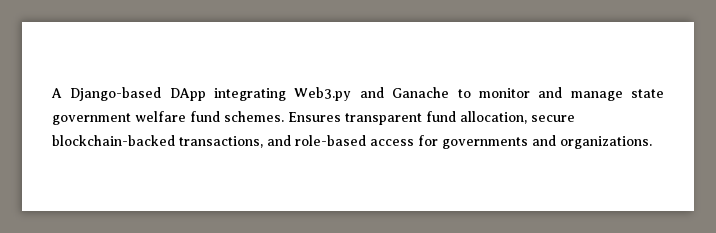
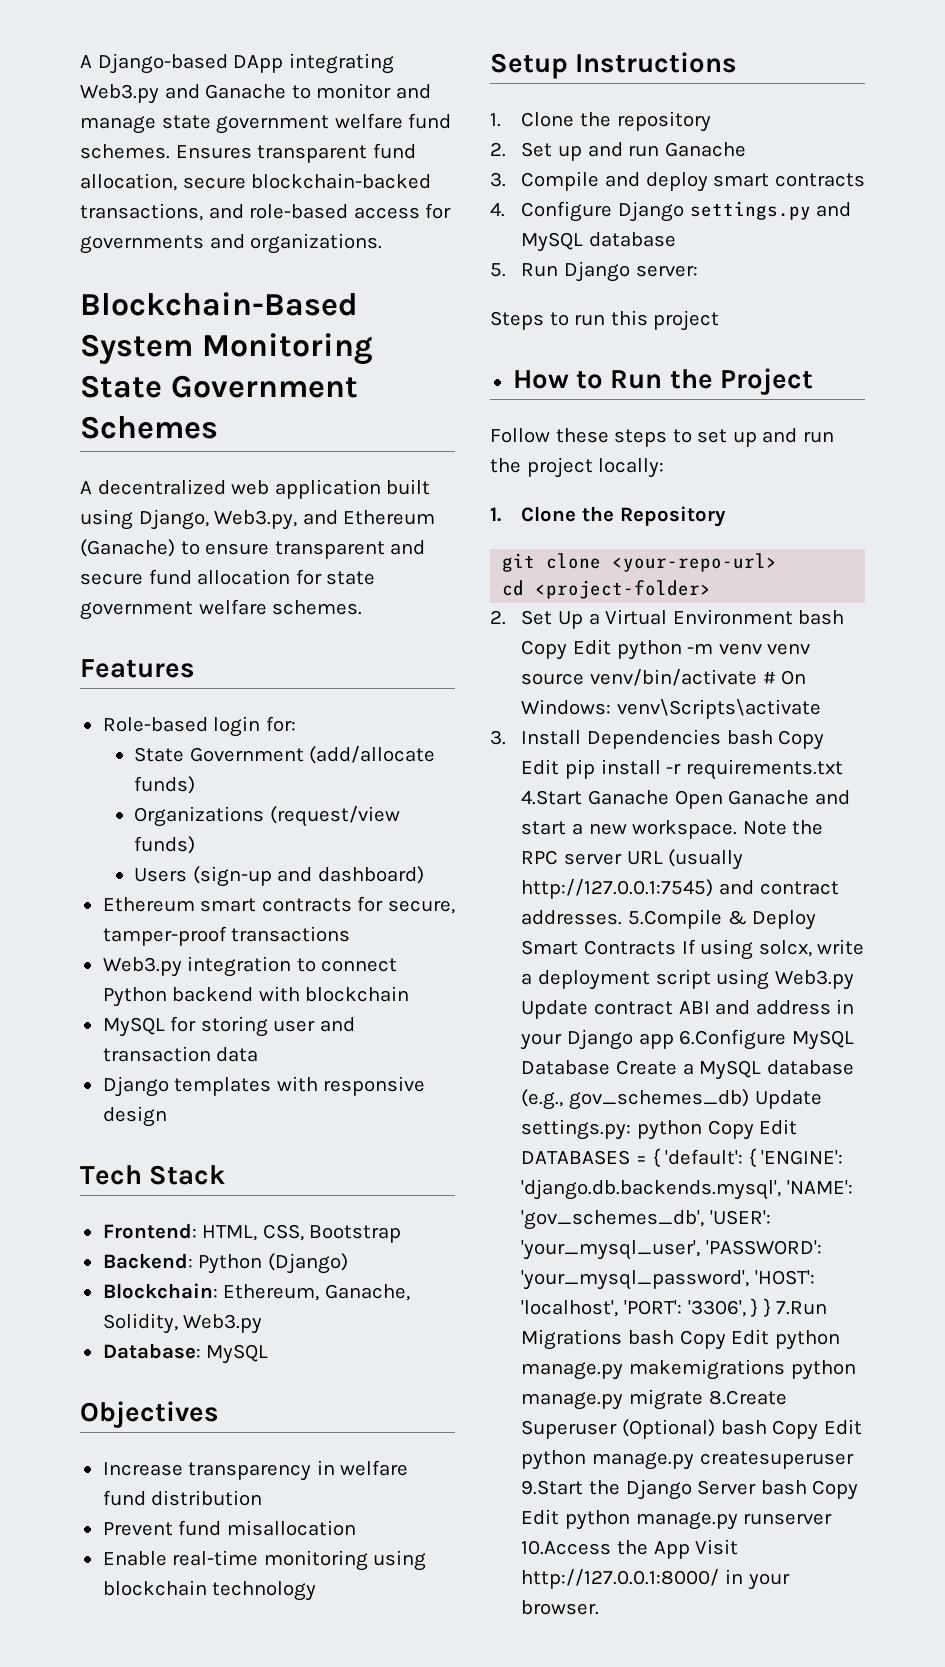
+ Blockchain-Based System Monitoring State Government Schemes
+ A decentralized web application built using Django, Web3.py, and Ethereum (Ganache) to ensure transparent and secure fund allocation for state government welfare schemes.
+ Features
+ Role-based login for:
+ State Government (add/allocate funds)
+ Organizations (request/view funds)
+ Users (sign-up and dashboard)
+ Ethereum smart contracts for secure, tamper-proof transactions
+ Web3.py integration to connect Python backend with blockchain
+ MySQL for storing user and transaction data
+ Django templates with responsive design
+ Tech Stack
+ Frontend: HTML, CSS, Bootstrap
+ Backend: Python (Django)
+ Blockchain: Ethereum, Ganache, Solidity, Web3.py
+ Database: MySQL
+ Objectives
+ Increase transparency in welfare fund distribution
+ Prevent fund misallocation
+ Enable real-time monitoring using blockchain technology
+ Setup Instructions
+ 1. Clone the repository
+ 2. Set up and run Ganache
+ 3. Compile and deploy smart contracts
+ 4. Configure Django settings.py and MySQL database
+ 5. Run Django server:
+ Steps to run this project
+ How to Run the Project
+ Follow these steps to set up and run the project locally:
+ 1. Clone the Repository
+ git clone <your-repo-url>
+ cd <project-folder>
+ 2. Set Up a Virtual Environment bash Copy Edit python -m venv venv source venv/bin/activate # On Windows: venv\Scripts\activate
+ 3. Install Dependencies bash Copy Edit pip install -r requirements.txt 4.Start Ganache Open Ganache and start a new workspace. Note the RPC server URL (usually http://127.0.0.1:7545) and contract addresses. 5.Compile & Deploy Smart Contracts If using solcx, write a deployment script using Web3.py Update contract ABI and address in your Django app 6.Configure MySQL Database Create a MySQL database (e.g., gov_schemes_db) Update settings.py: python Copy Edit DATABASES = { 'default': { 'ENGINE': 'django.db.backends.mysql', 'NAME': 'gov_schemes_db', 'USER': 'your_mysql_user', 'PASSWORD': 'your_mysql_password', 'HOST': 'localhost', 'PORT': '3306', } } 7.Run Migrations bash Copy Edit python manage.py makemigrations python manage.py migrate 8.Create Superuser (Optional) bash Copy Edit python manage.py createsuperuser 9.Start the Django Server bash Copy Edit python manage.py runserver 10.Access the App Visit http://127.0.0.1:8000/ in your browser.

